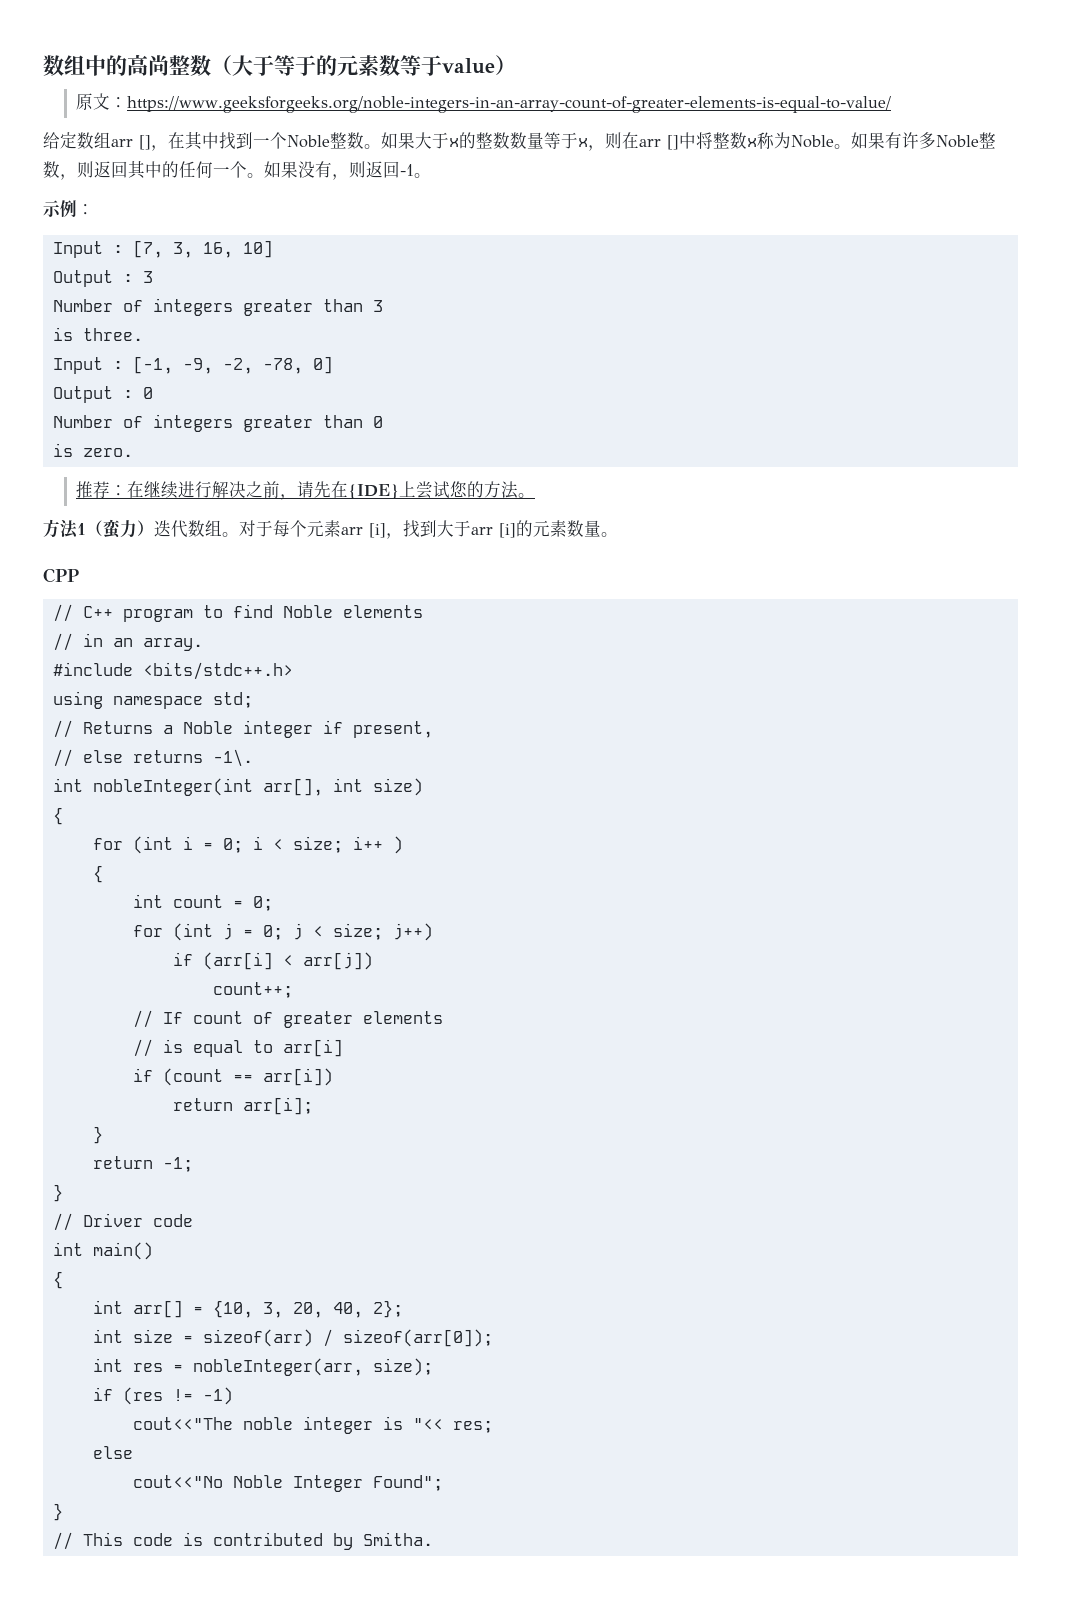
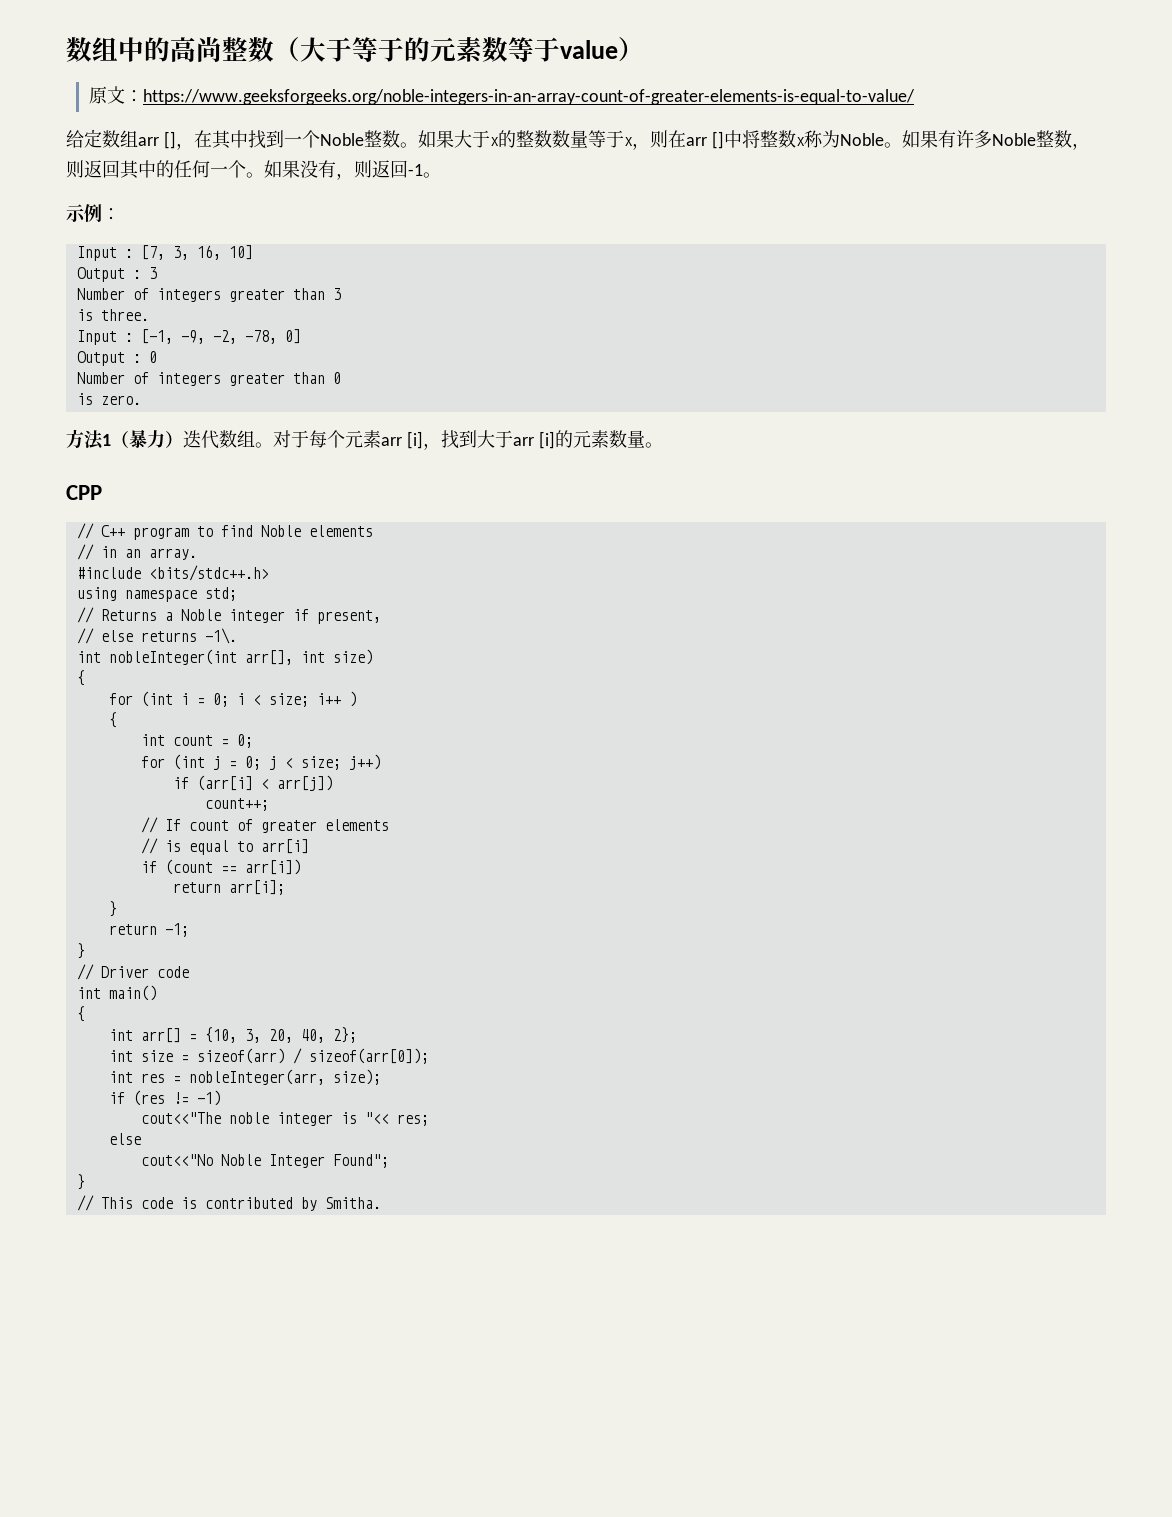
- 推荐：在继续进行解决之前，请先在{IDE}上尝试您的方法。
- 方法1（蛮力）迭代数组。
+ 方法1（暴力）迭代数组。

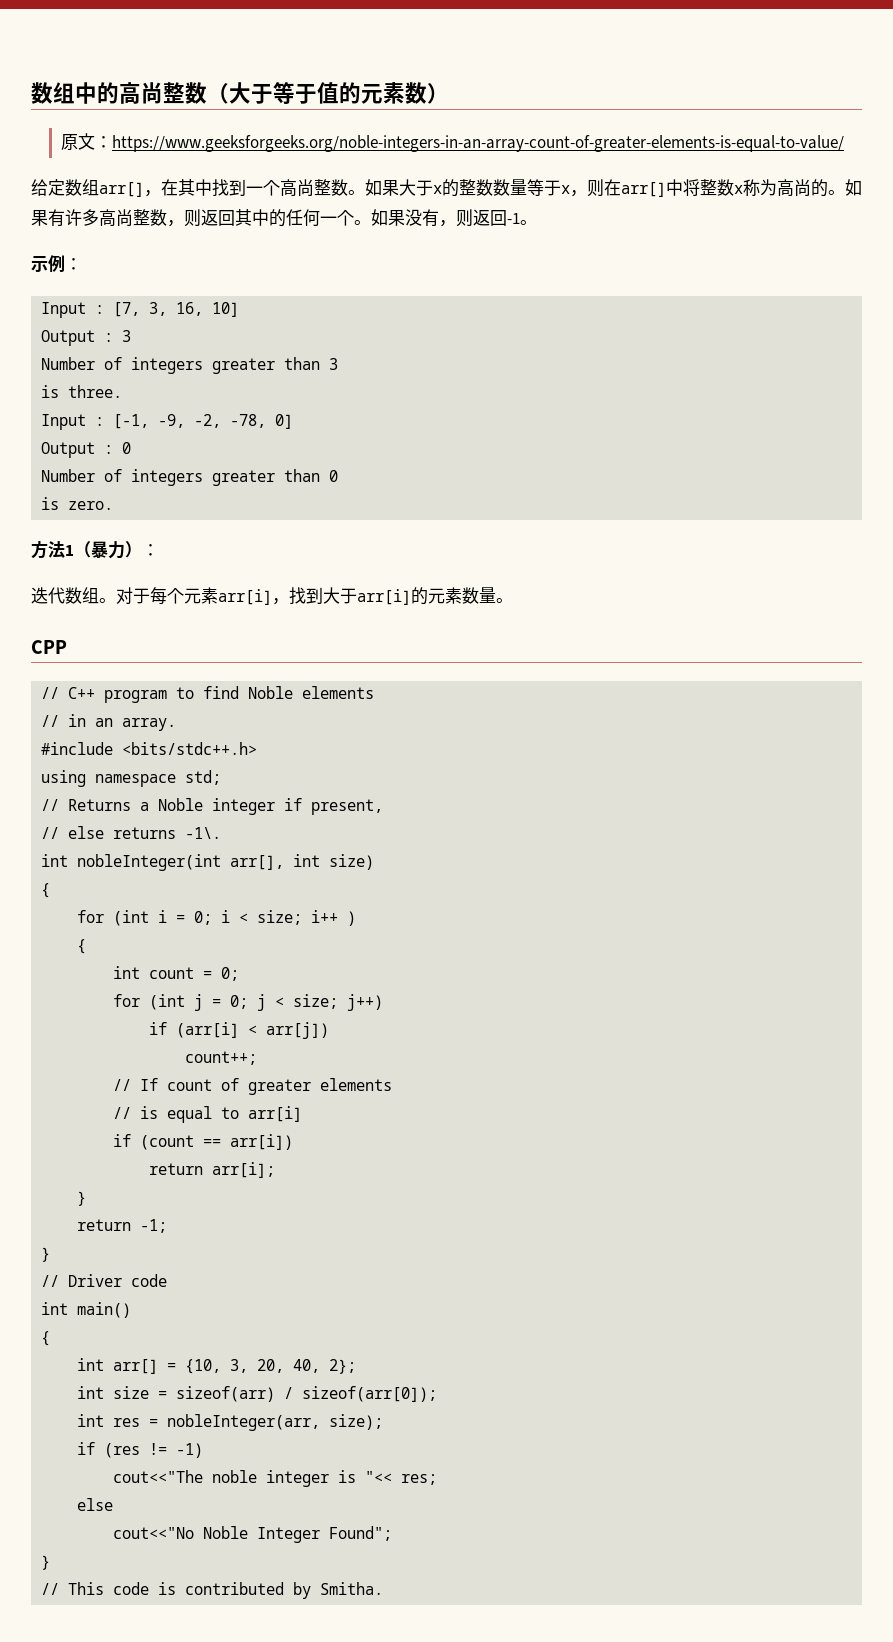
- 数组中的高尚整数（大于等于的元素数等于value）
+ 数组中的高尚整数（大于等于值的元素数）
- 给定数组arr []，在其中找到一个Noble整数。
+ 给定数组arr[]，在其中找到一个高尚整数。
- 如果大于x的整数数量等于x，则在arr []中将整数x称为Noble。
+ 如果大于x的整数数量等于x，则在arr[]中将整数x称为高尚的。
- 如果有许多Noble整数，则返回其中的任何一个。
+ 如果有许多高尚整数，则返回其中的任何一个。
- 方法1（暴力）迭代数组。
+ 方法1（暴力）：
+ 迭代数组。
- 对于每个元素arr [i]，找到大于arr [i]的元素数量。
+ 对于每个元素arr[i]，找到大于arr[i]的元素数量。

